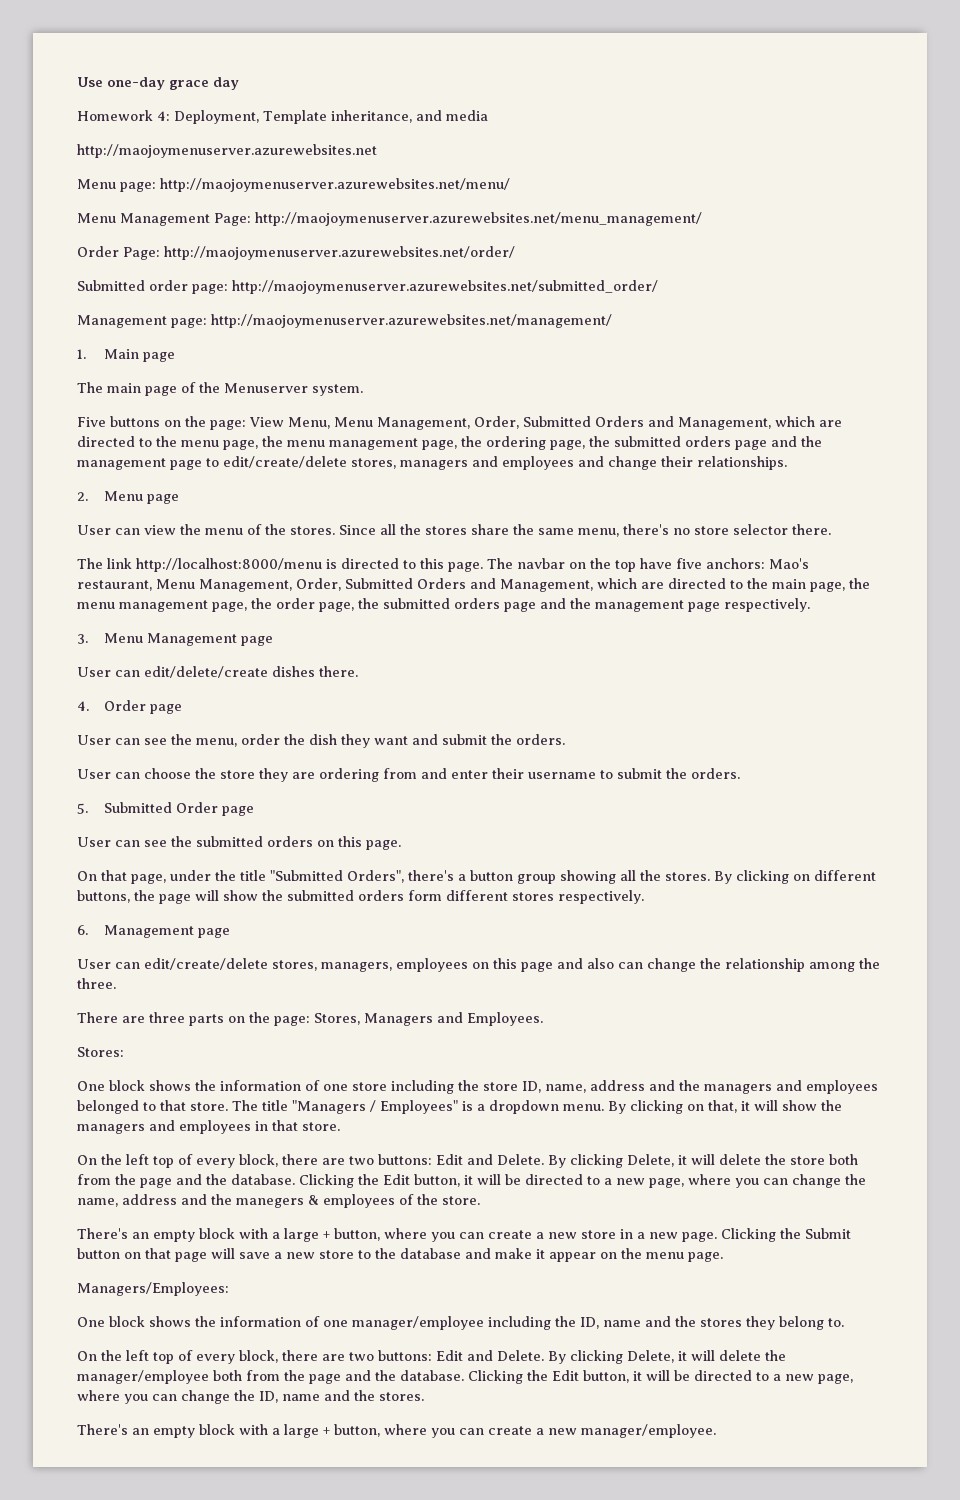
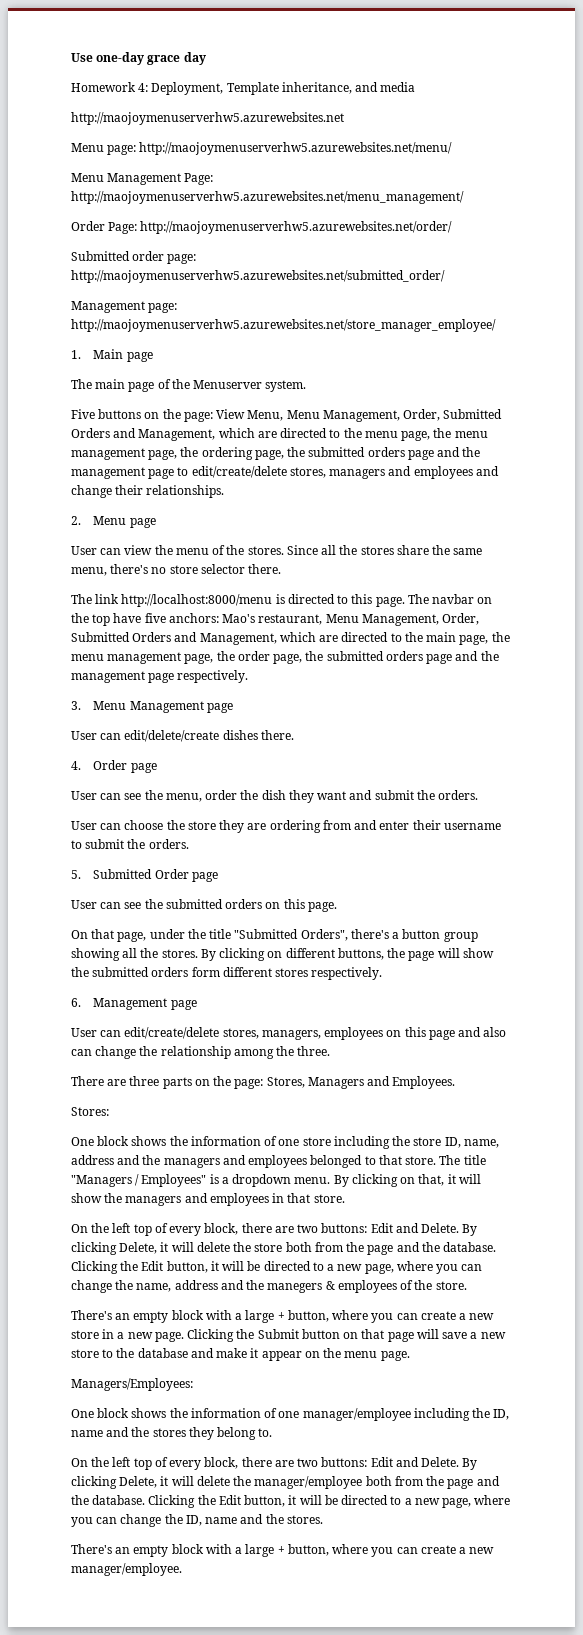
- http://maojoymenuserver.azurewebsites.net
+ http://maojoymenuserverhw5.azurewebsites.net
- Menu page: http://maojoymenuserver.azurewebsites.net/menu/
+ Menu page: http://maojoymenuserverhw5.azurewebsites.net/menu/
- Menu Management Page: http://maojoymenuserver.azurewebsites.net/menu_management/
+ Menu Management Page: http://maojoymenuserverhw5.azurewebsites.net/menu_management/
- Order Page: http://maojoymenuserver.azurewebsites.net/order/
+ Order Page: http://maojoymenuserverhw5.azurewebsites.net/order/
- Submitted order page: http://maojoymenuserver.azurewebsites.net/submitted_order/
+ Submitted order page: http://maojoymenuserverhw5.azurewebsites.net/submitted_order/
- Management page: http://maojoymenuserver.azurewebsites.net/management/
+ Management page: http://maojoymenuserverhw5.azurewebsites.net/store_manager_employee/

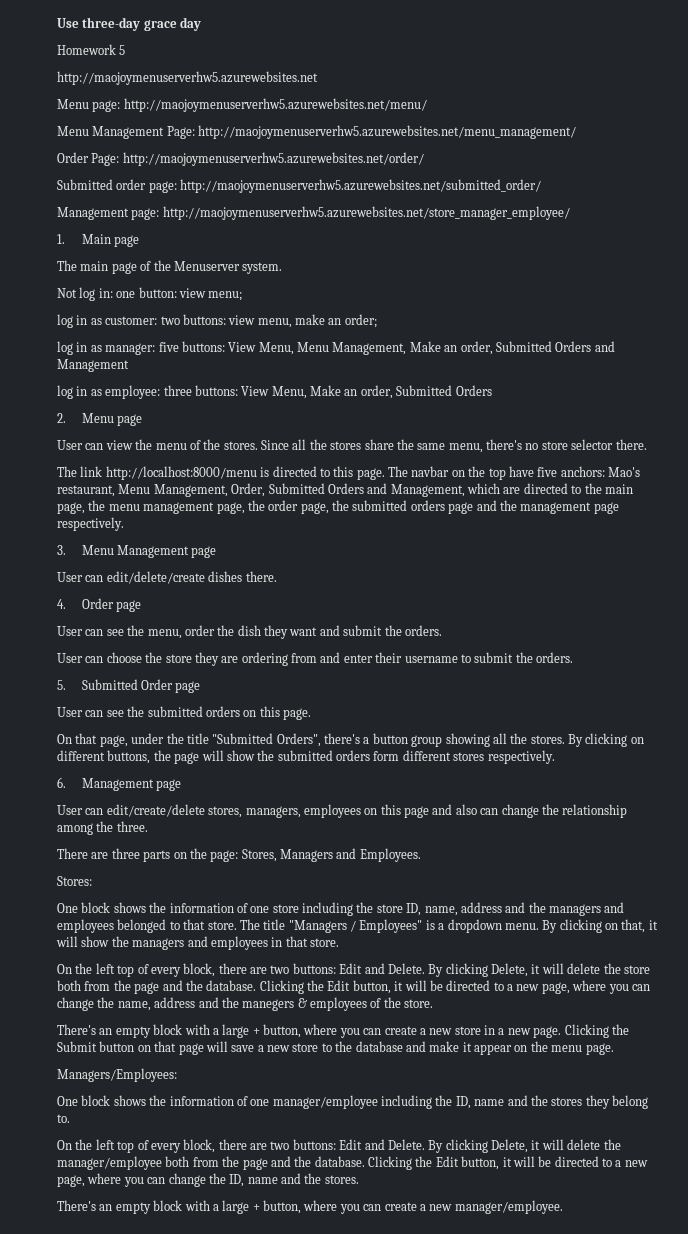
- Use one-day grace day
+ Use three-day grace day
- Homework 4: Deployment, Template inheritance, and media
+ Homework 5
- Five buttons on the page: View Menu, Menu Management, Order, Submitted Orders and Management, which are directed to the menu page, the menu management page, the ordering page, the submitted orders page and the management page to edit/create/delete stores, managers and employees and change their relationships.
+ Not log in: one button: view menu;
+ log in as customer: two buttons: view menu, make an order;
+ log in as manager: five buttons: View Menu, Menu Management, Make an order, Submitted Orders and Management
+ log in as employee: three buttons: View Menu, Make an order, Submitted Orders

